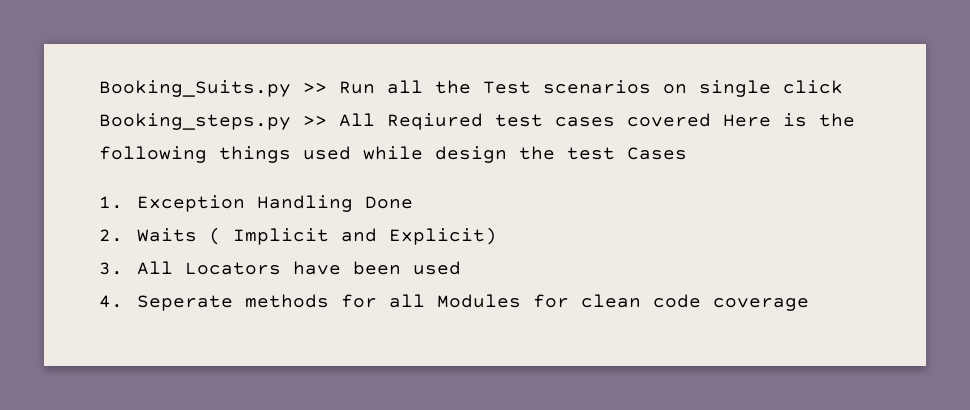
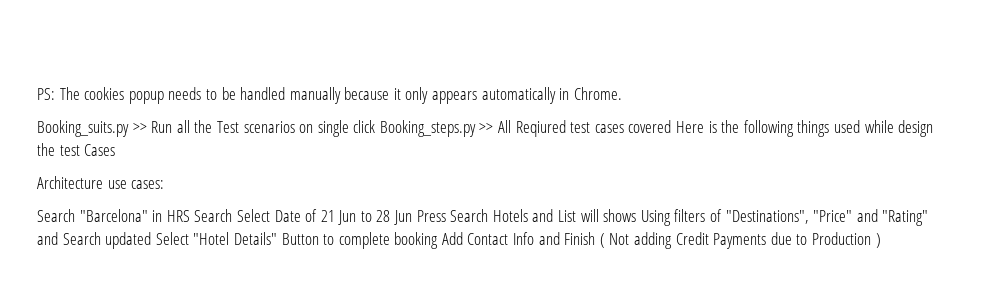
- Booking_Suits.py >> Run all the Test scenarios on single click Booking_steps.py >> All Reqiured test cases covered Here is the following things used while design the test Cases
+ PS: The cookies popup needs to be handled manually because it only appears automatically in Chrome.
+ Booking_suits.py >> Run all the Test scenarios on single click Booking_steps.py >> All Reqiured test cases covered Here is the following things used while design the test Cases
- 1. Exception Handling Done
- 2. Waits ( Implicit and Explicit)
- 3. All Locators have been used
- 4. Seperate methods for all Modules for clean code coverage
+ Architecture use cases:
+ Search "Barcelona" in HRS Search Select Date of 21 Jun to 28 Jun Press Search Hotels and List will shows Using filters of "Destinations", "Price" and "Rating" and Search updated Select "Hotel Details" Button to complete booking Add Contact Info and Finish ( Not adding Credit Payments due to Production )

